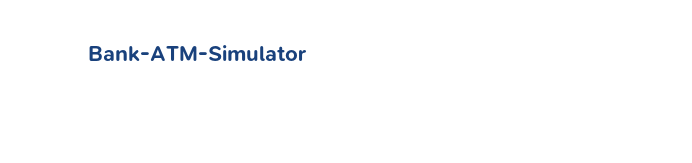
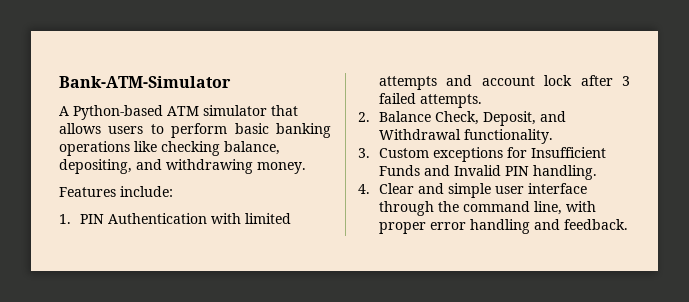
+ A Python-based ATM simulator that allows users to perform basic banking operations like checking balance, depositing, and withdrawing money.
+ Features include:
+ 1. PIN Authentication with limited attempts and account lock after 3 failed attempts.
+ 2. Balance Check, Deposit, and Withdrawal functionality.
+ 3. Custom exceptions for Insufficient Funds and Invalid PIN handling.
+ 4. Clear and simple user interface through the command line, with proper error handling and feedback.

